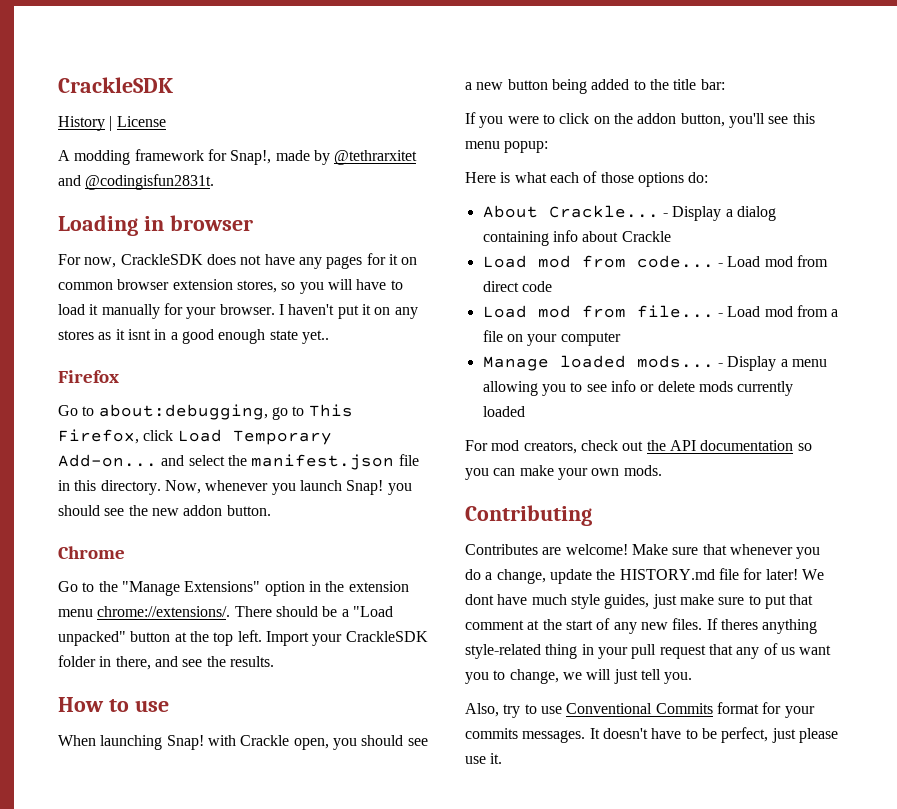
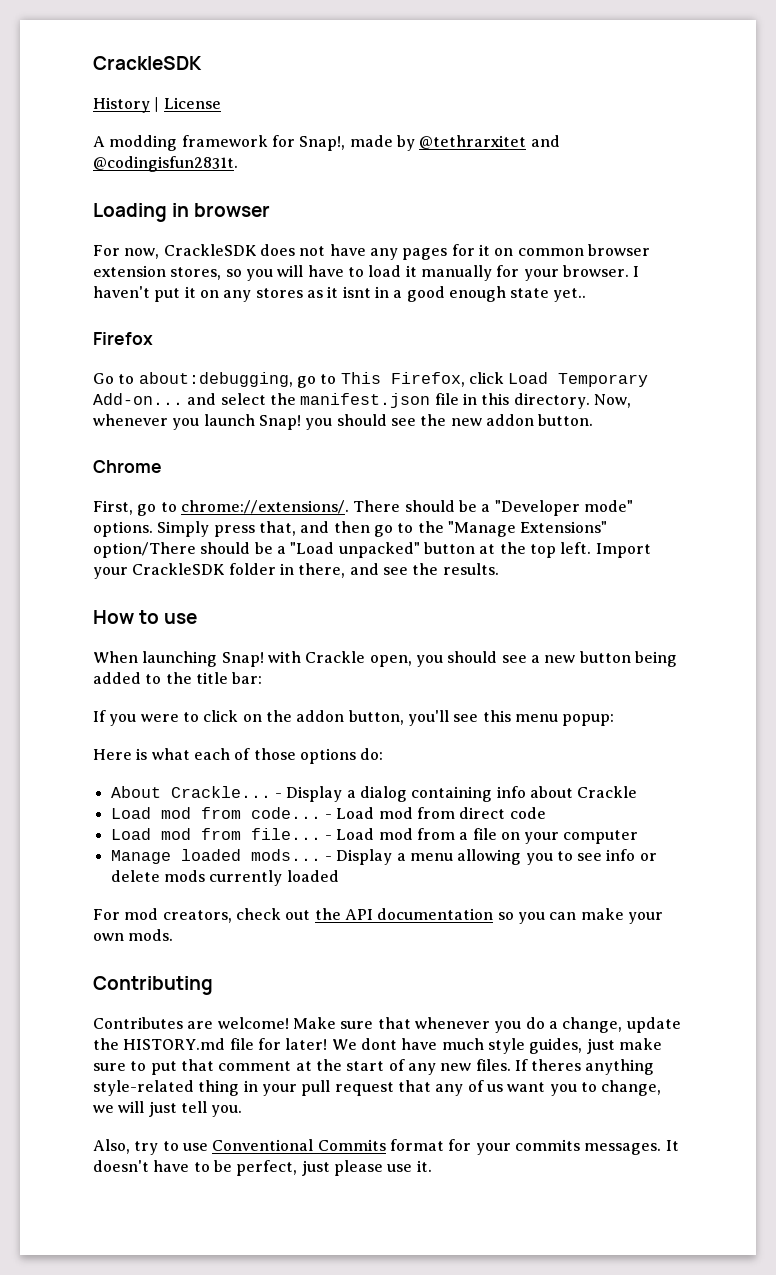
- Go to the "Manage Extensions" option in the extension menu chrome://extensions/. There should be a "Load unpacked" button at the top left.
+ First, go to chrome://extensions/. There should be a "Developer mode" options. Simply press that, and then go to the "Manage Extensions" option/There should be a "Load unpacked" button at the top left.

